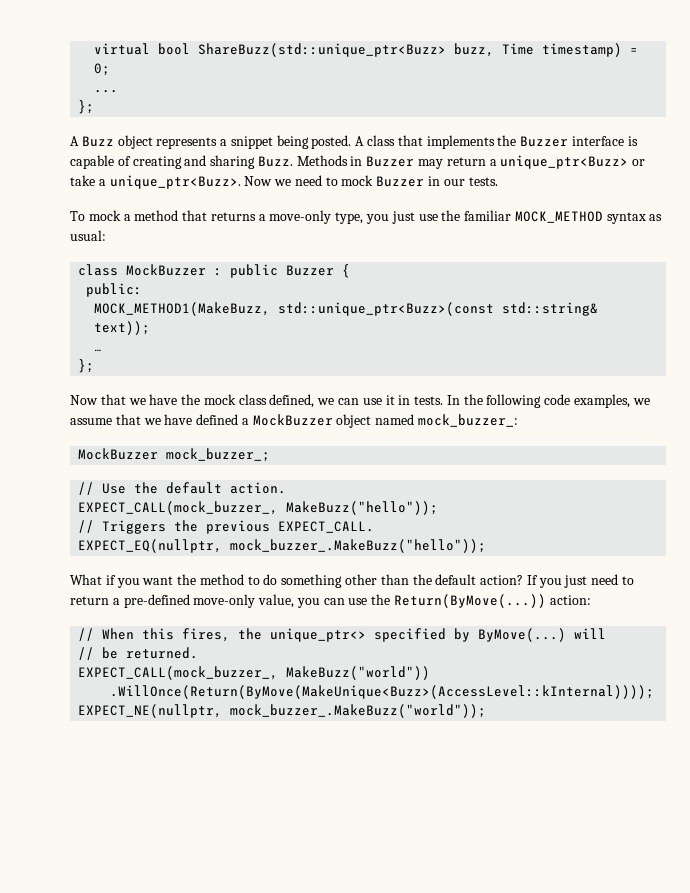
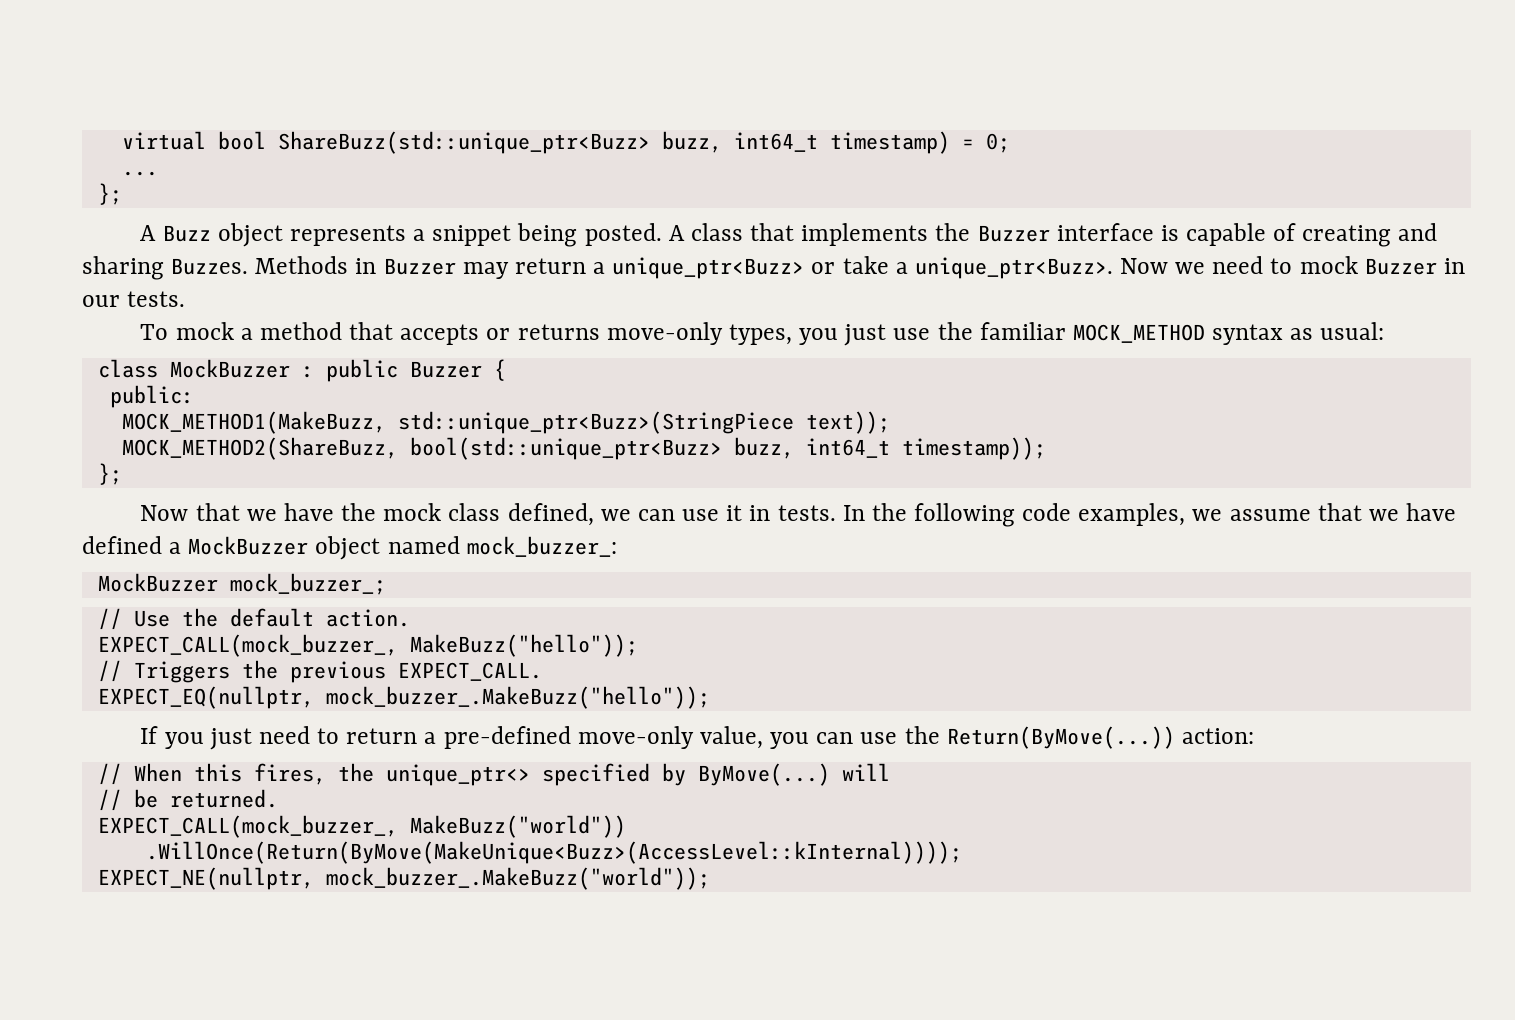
- virtual bool ShareBuzz(std::unique_ptr<Buzz> buzz, Time timestamp) = 0;
+ virtual bool ShareBuzz(std::unique_ptr<Buzz> buzz, int64_t timestamp) = 0;
- A class that implements the Buzzer interface is capable of creating and sharing Buzz.
+ A class that implements the Buzzer interface is capable of creating and sharing Buzzes.
- To mock a method that returns a move-only type, you just use the familiar MOCK_METHOD syntax as usual:
+ To mock a method that accepts or returns move-only types, you just use the familiar MOCK_METHOD syntax as usual:
- MOCK_METHOD1(MakeBuzz, std::unique_ptr<Buzz>(const std::string& text));
- …
+ MOCK_METHOD1(MakeBuzz, std::unique_ptr<Buzz>(StringPiece text));
+ MOCK_METHOD2(ShareBuzz, bool(std::unique_ptr<Buzz> buzz, int64_t timestamp));
- What if you want the method to do something other than the default action?

